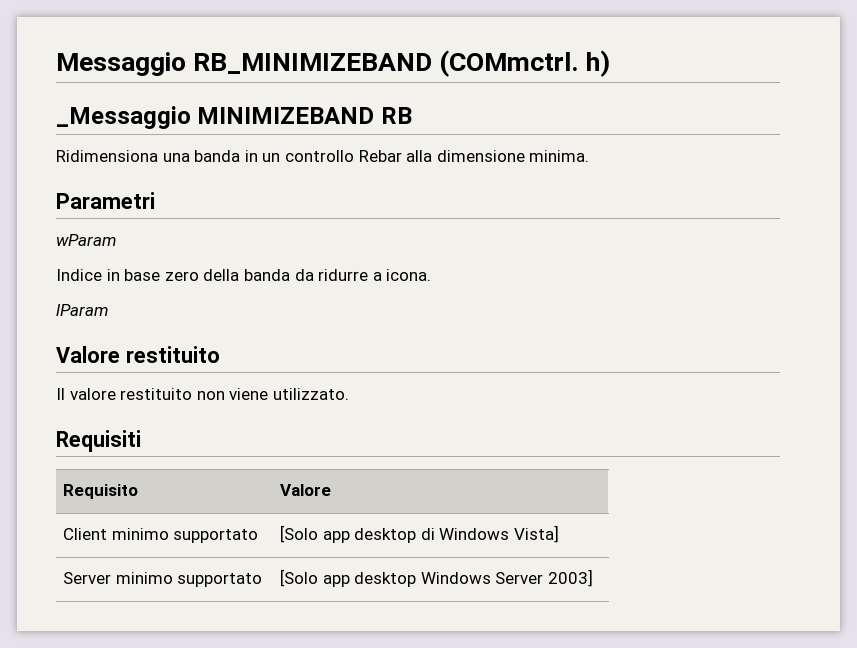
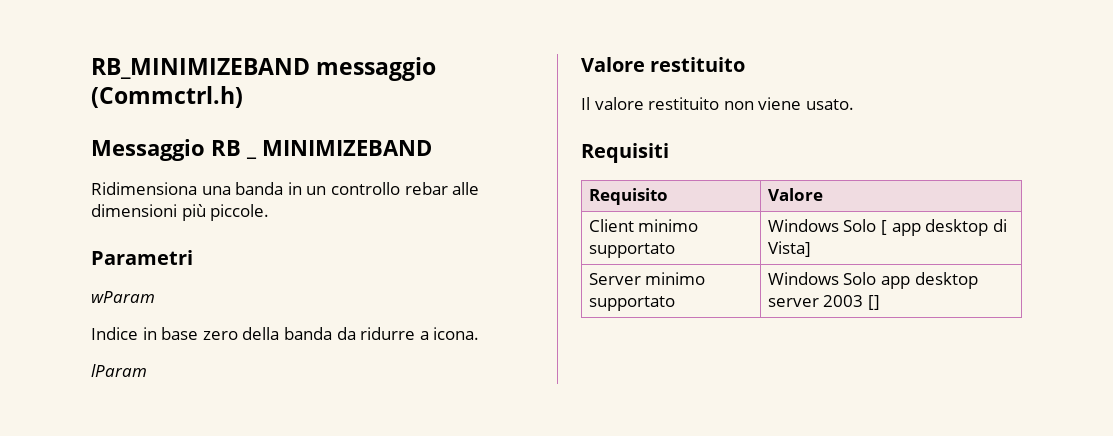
- Messaggio RB_MINIMIZEBAND (COMmctrl. h)
- _Messaggio MINIMIZEBAND RB
+ RB_MINIMIZEBAND messaggio (Commctrl.h)
+ Messaggio RB _ MINIMIZEBAND
- Ridimensiona una banda in un controllo Rebar alla dimensione minima.
+ Ridimensiona una banda in un controllo rebar alle dimensioni più piccole.
- Il valore restituito non viene utilizzato.
+ Il valore restituito non viene usato.
- Client minimo supportato | [Solo app desktop di Windows Vista]
+ Client minimo supportato | Windows Solo [ app desktop di Vista]
- Server minimo supportato | [Solo app desktop Windows Server 2003]
+ Server minimo supportato | Windows Solo app desktop server 2003 []

